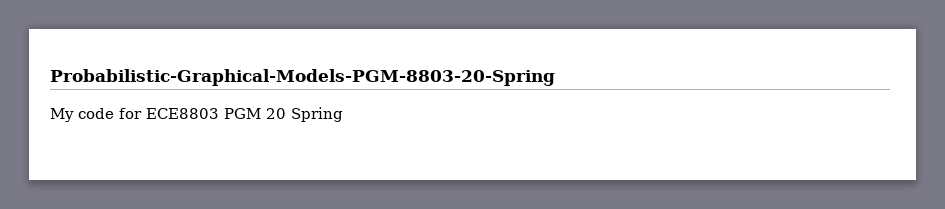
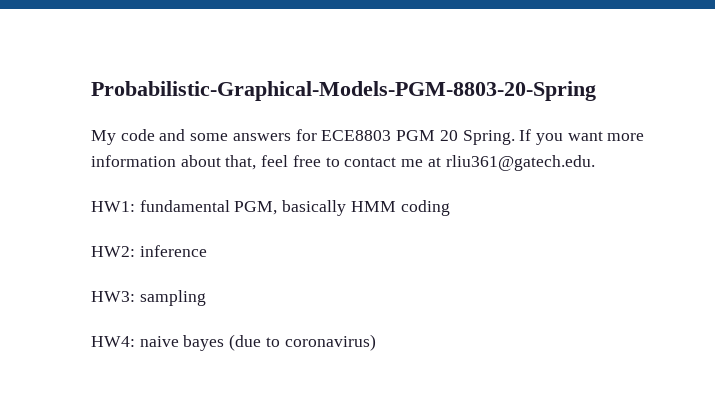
- My code for ECE8803 PGM 20 Spring
+ My code and some answers for ECE8803 PGM 20 Spring. If you want more information about that, feel free to contact me at rliu361@gatech.edu.
+ HW1: fundamental PGM, basically HMM coding
+ HW2: inference
+ HW3: sampling
+ HW4: naive bayes (due to coronavirus)

